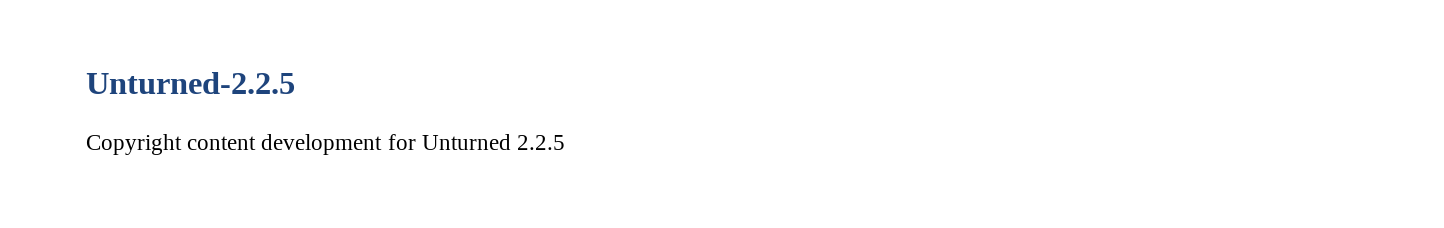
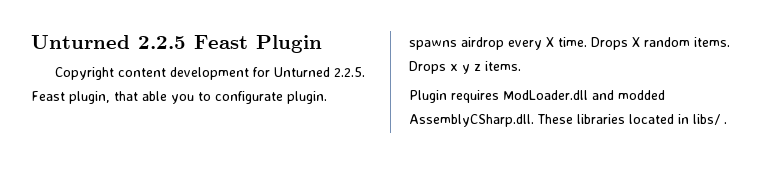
- Unturned-2.2.5
+ Unturned 2.2.5 Feast Plugin
- Copyright content development for Unturned 2.2.5
+ Copyright content development for Unturned 2.2.5. Feast plugin, that able you to configurate plugin. spawns airdrop every X time. Drops X random items. Drops x y z items.
+ Plugin requires ModLoader.dll and modded AssemblyCSharp.dll. These libraries located in libs/ .

